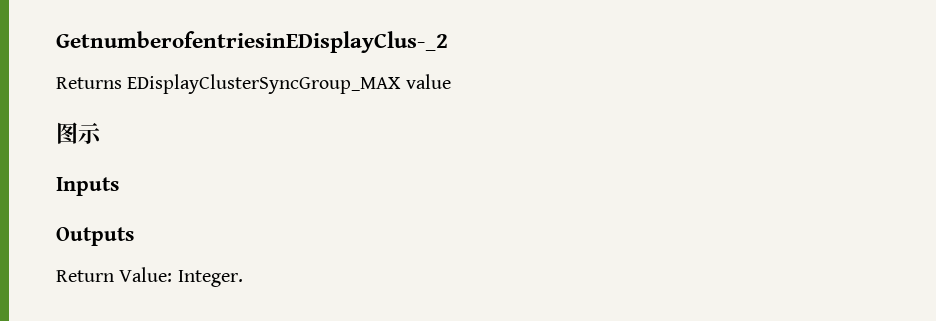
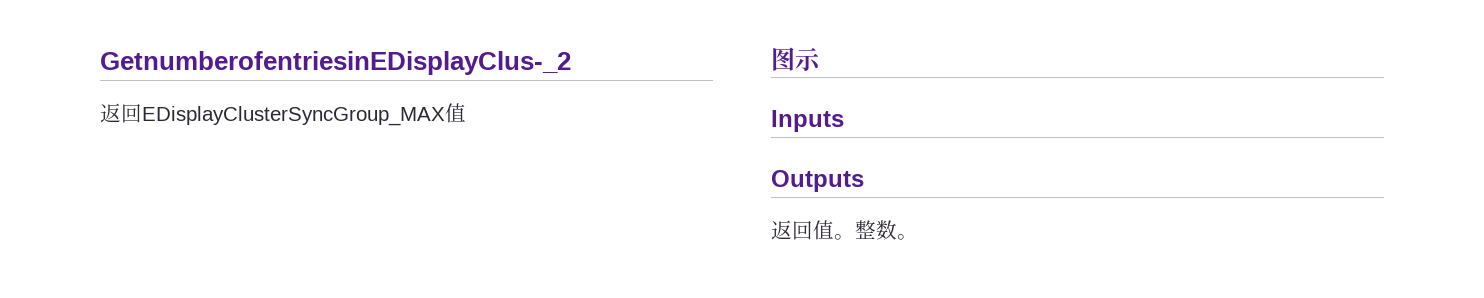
- Returns EDisplayClusterSyncGroup_MAX value
+ 返回EDisplayClusterSyncGroup_MAX值
- Return Value: Integer.
+ 返回值。整数。

